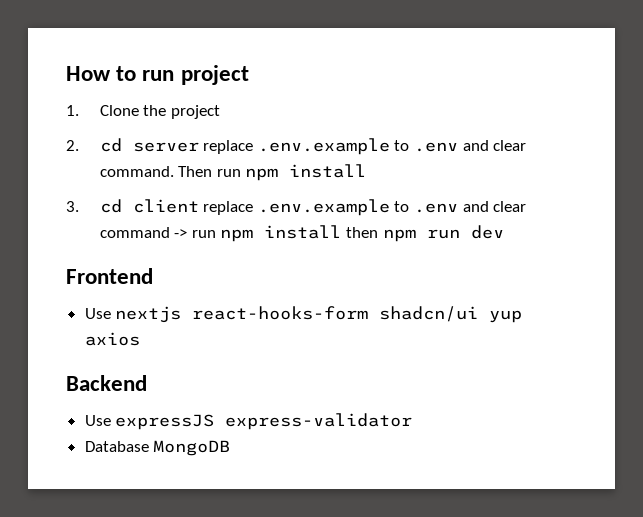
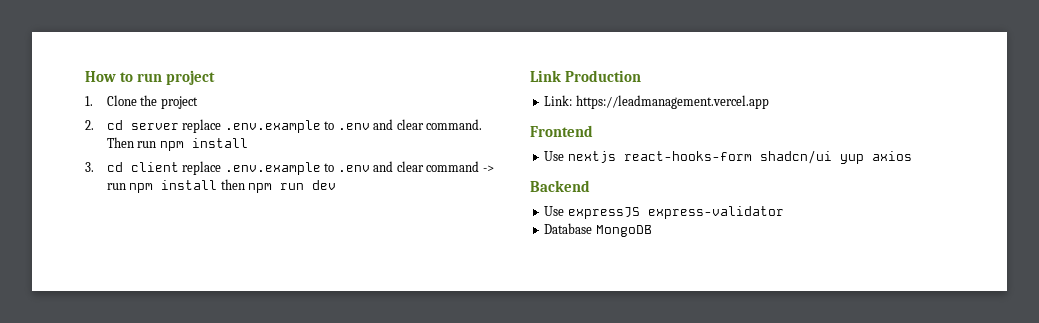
+ Link Production
+ Link: https://leadmanagement.vercel.app

